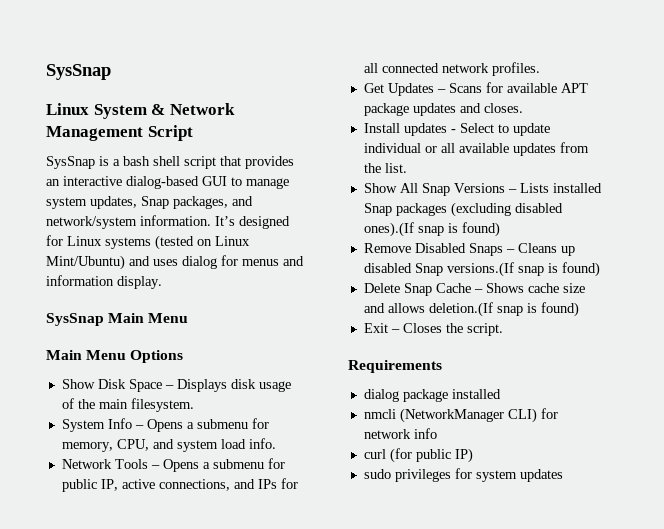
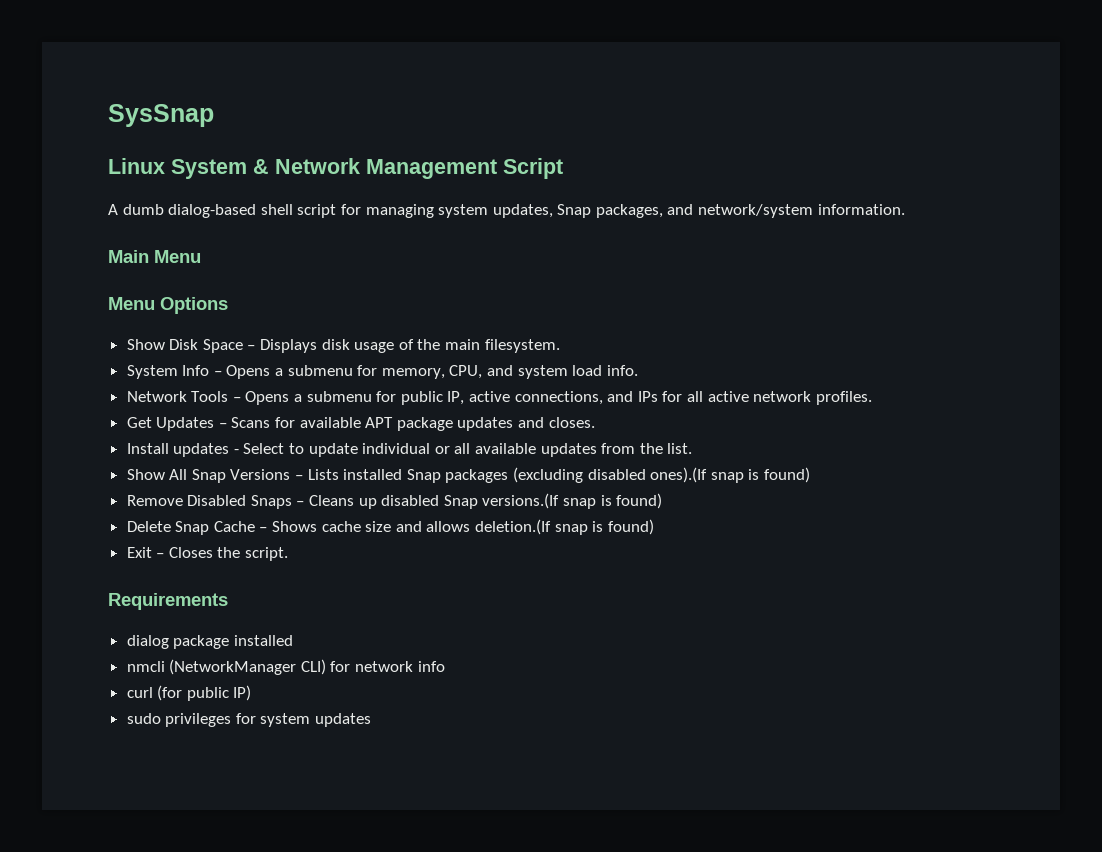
- SysSnap is a bash shell script that provides an interactive dialog-based GUI to manage system updates, Snap packages, and network/system information. It’s designed for Linux systems (tested on Linux Mint/Ubuntu) and uses dialog for menus and information display.
- SysSnap Main Menu
+ A dumb dialog-based shell script for managing system updates, Snap packages, and network/system information.
+ Main Menu
- Main Menu Options
+ Menu Options
- Network Tools – Opens a submenu for public IP, active connections, and IPs for all connected network profiles.
+ Network Tools – Opens a submenu for public IP, active connections, and IPs for all active network profiles.

